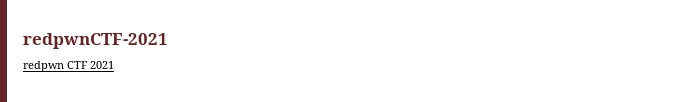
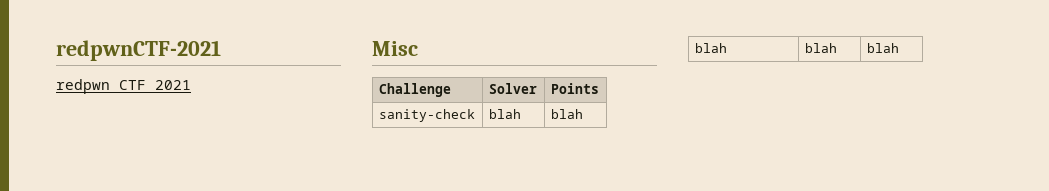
+ Misc
+ Challenge | Solver | Points
+ sanity-check | blah | blah
+ blah | blah | blah

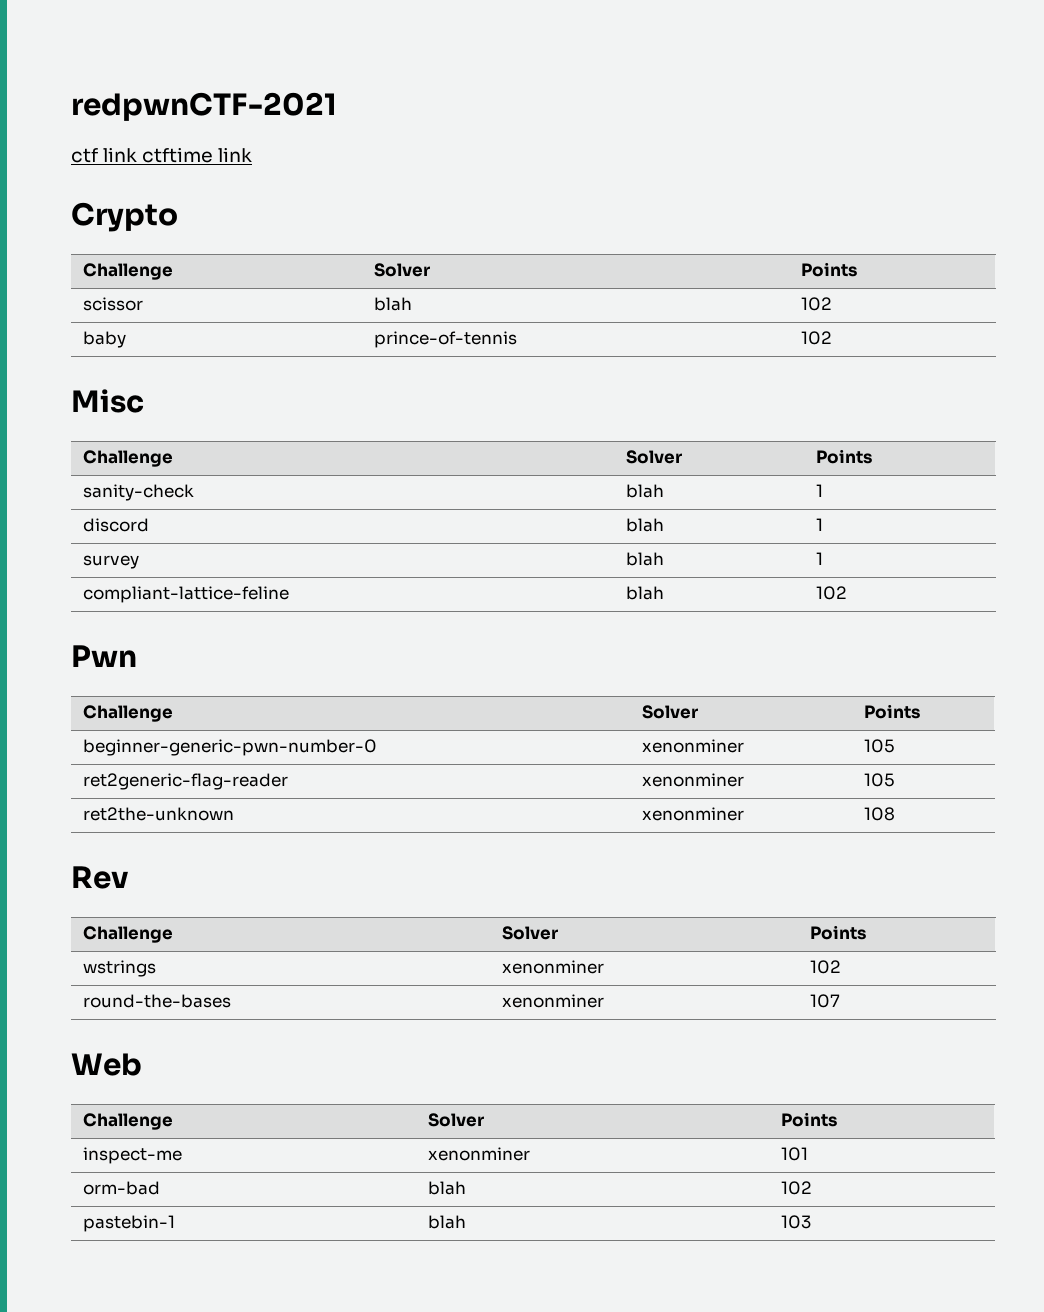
- redpwn CTF 2021
+ ctf link ctftime link
+ Crypto
+ Challenge | Solver | Points
+ scissor | blah | 102
+ baby | prince-of-tennis | 102
- sanity-check | blah | blah
- blah | blah | blah
+ sanity-check | blah | 1
+ discord | blah | 1
+ survey | blah | 1
+ compliant-lattice-feline | blah | 102
+ Pwn
+ Challenge | Solver | Points
+ beginner-generic-pwn-number-0 | xenonminer | 105
+ ret2generic-flag-reader | xenonminer | 105
+ ret2the-unknown | xenonminer | 108
+ Rev
+ Challenge | Solver | Points
+ wstrings | xenonminer | 102
+ round-the-bases | xenonminer | 107
+ Web
+ Challenge | Solver | Points
+ inspect-me | xenonminer | 101
+ orm-bad | blah | 102
+ pastebin-1 | blah | 103

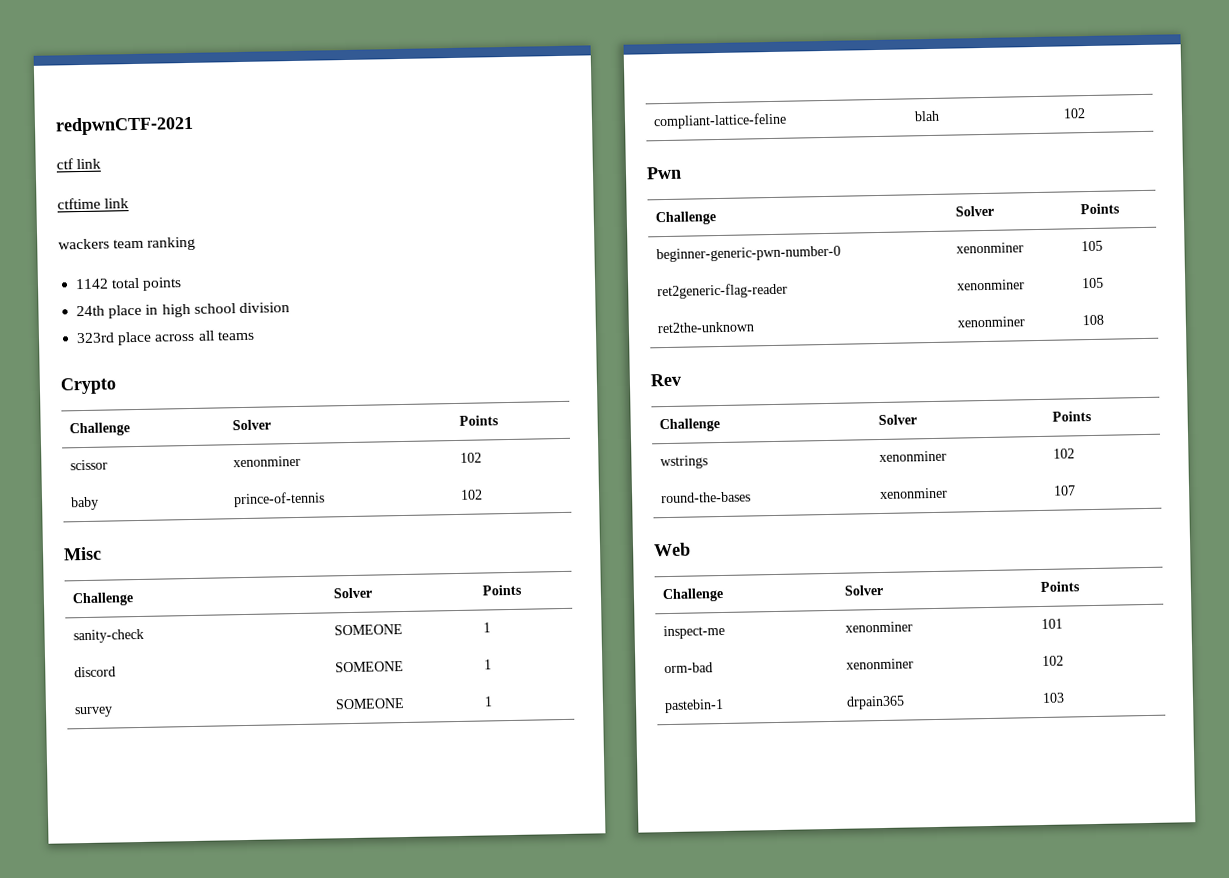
- ctf link ctftime link
+ ctf link
+ ctftime link
+ wackers team ranking
+ 1142 total points
+ 24th place in high school division
+ 323rd place across all teams
- scissor | blah | 102
+ scissor | xenonminer | 102
- sanity-check | blah | 1
+ sanity-check | SOMEONE | 1
- discord | blah | 1
+ discord | SOMEONE | 1
- survey | blah | 1
+ survey | SOMEONE | 1
- orm-bad | blah | 102
+ orm-bad | xenonminer | 102
- pastebin-1 | blah | 103
+ pastebin-1 | drpain365 | 103

